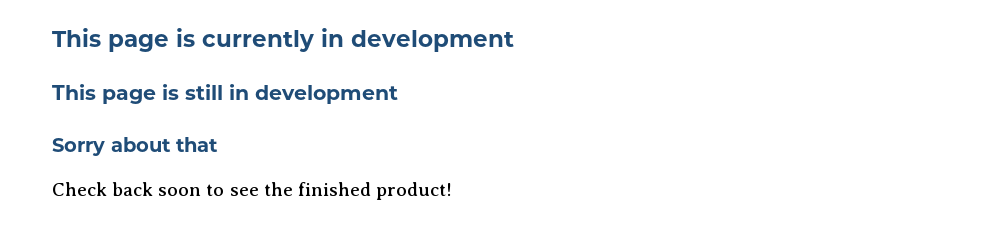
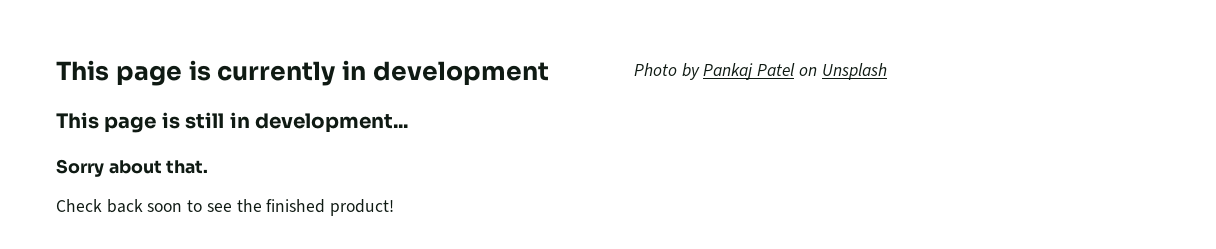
- This page is still in development
+ This page is still in development...
- Sorry about that
+ Sorry about that.
+ Photo by Pankaj Patel on Unsplash

